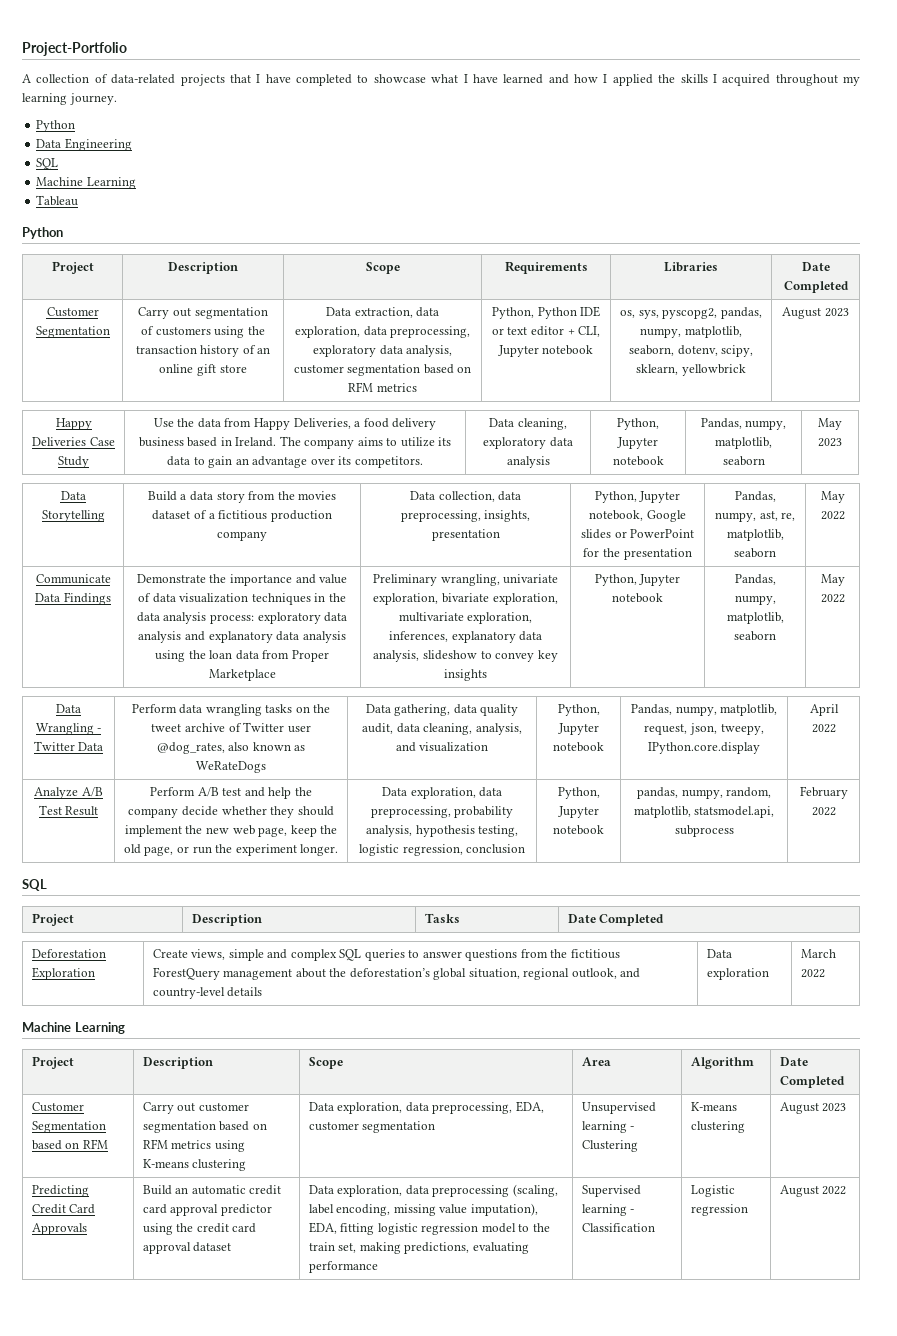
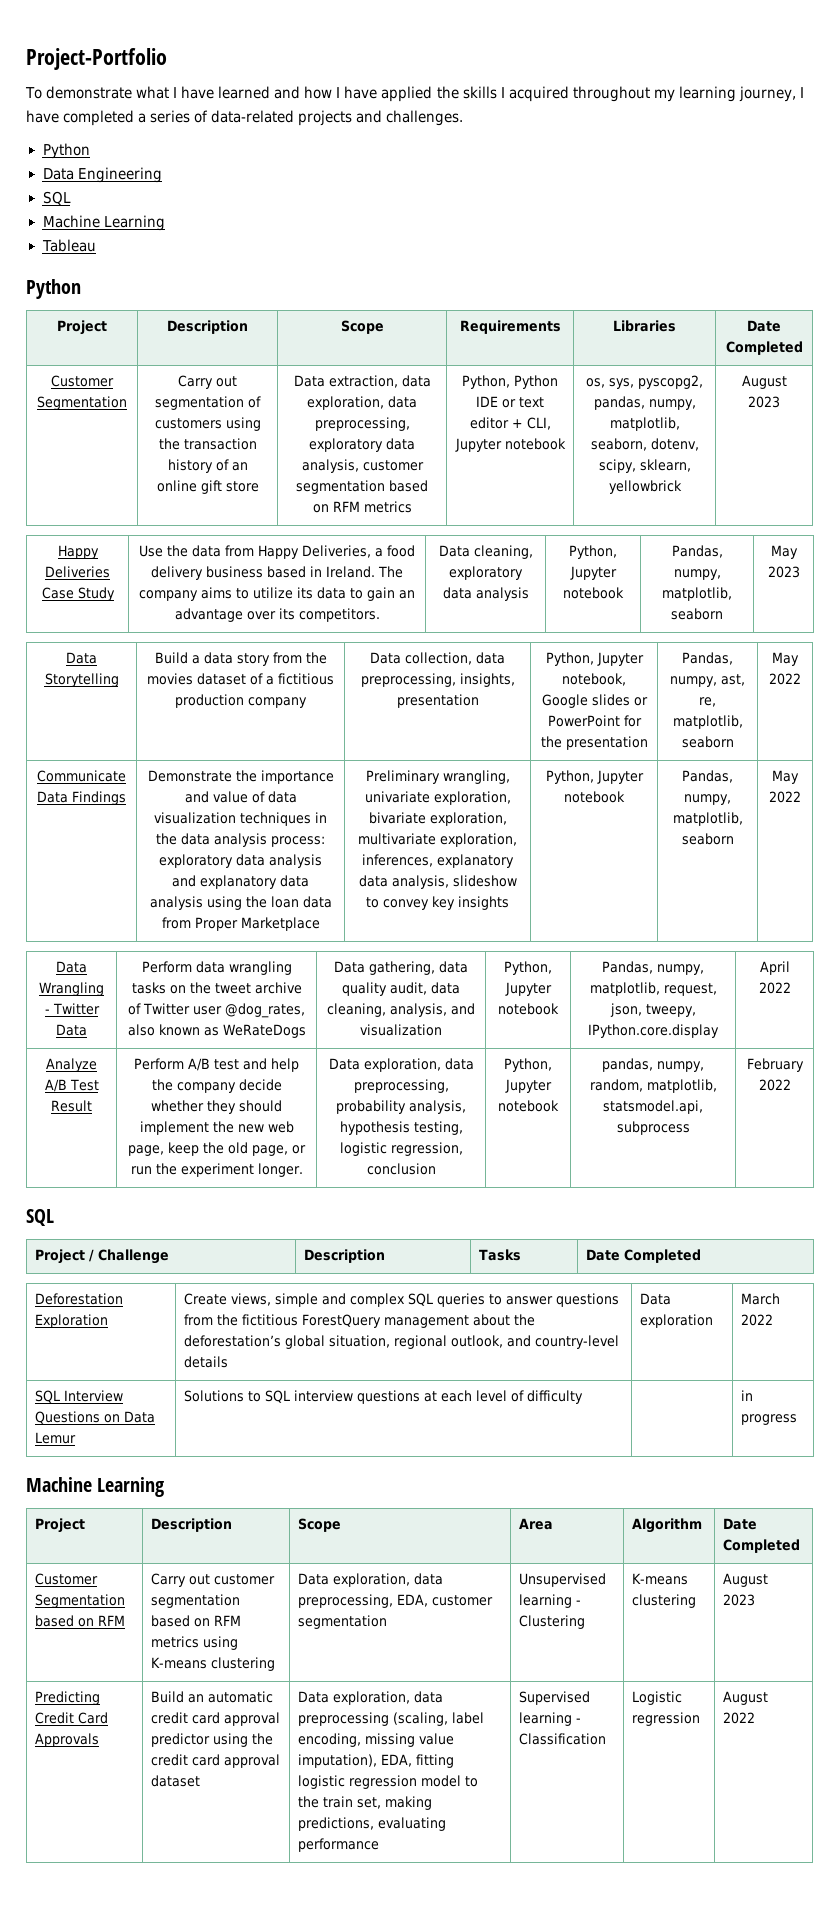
- A collection of data-related projects that I have completed to showcase what I have learned and how I applied the skills I acquired throughout my learning journey.
+ To demonstrate what I have learned and how I have applied the skills I acquired throughout my learning journey, I have completed a series of data-related projects and challenges.
- Project | Description | Tasks | Date Completed
+ Project / Challenge | Description | Tasks | Date Completed
+ SQL Interview Questions on Data Lemur | Solutions to SQL interview questions at each level of difficulty | | in progress

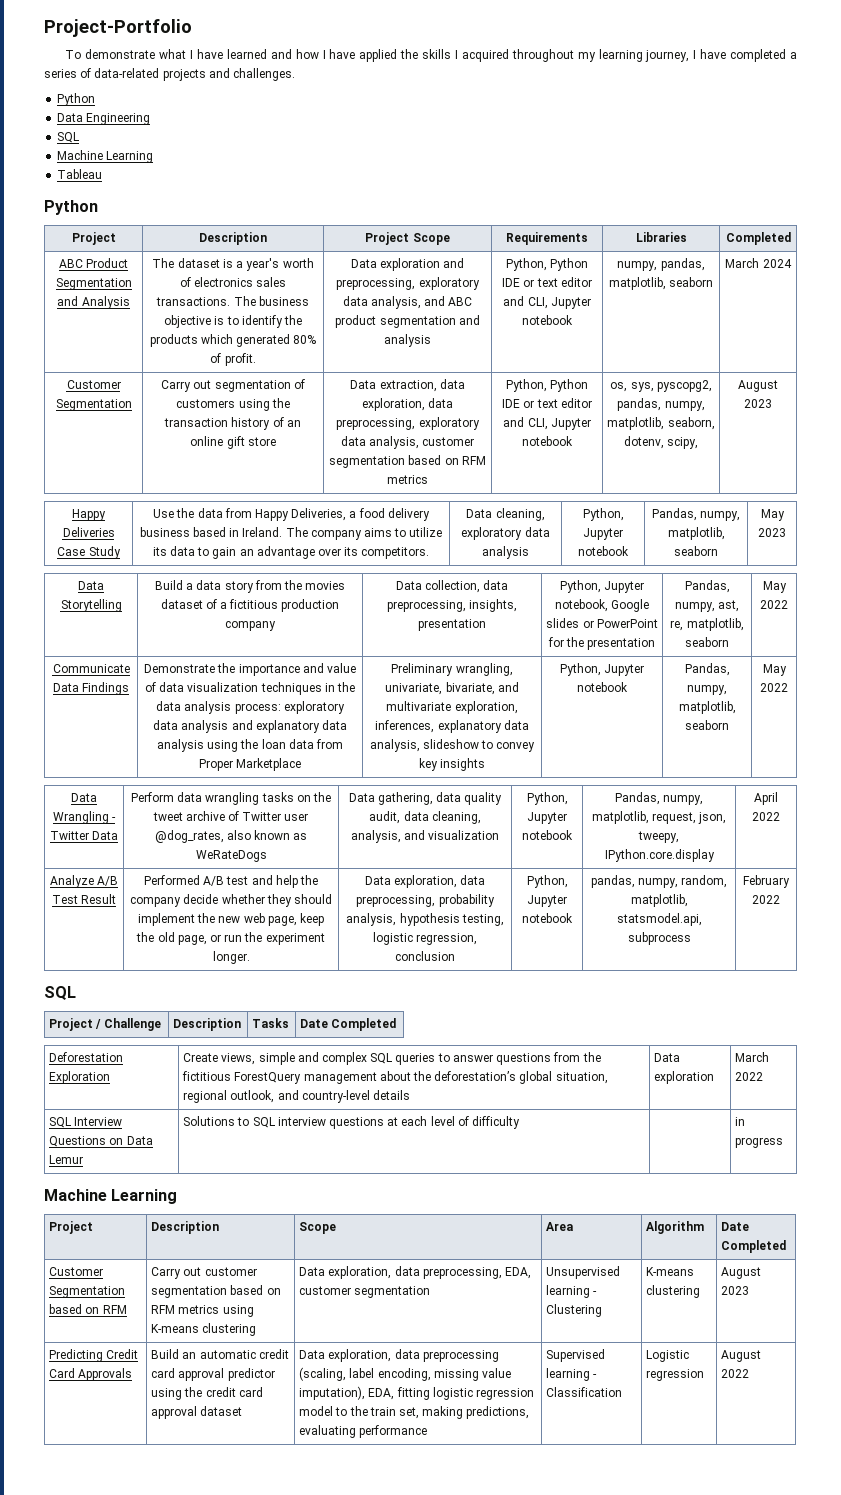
- Project | Description | Scope | Requirements | Libraries | Date Completed
+ Project | Description | Project Scope | Requirements | Libraries | Completed
+ ABC Product Segmentation and Analysis | The dataset is a year's worth of electronics sales transactions. The business objective is to identify the products which generated 80% of profit. | Data exploration and preprocessing, exploratory data analysis, and ABC product segmentation and analysis | Python, Python IDE or text editor and CLI, Jupyter notebook | numpy, pandas, matplotlib, seaborn | March 2024
- Data extraction, data exploration, data preprocessing, exploratory data analysis, customer segmentation based on RFM metrics | Python, Python IDE or text editor + CLI, Jupyter notebook
+ Data extraction, data exploration, data preprocessing, exploratory data analysis, customer segmentation based on RFM metrics | Python, Python IDE or text editor and CLI, Jupyter notebook
- os, sys, pyscopg2, pandas, numpy, matplotlib, seaborn, dotenv, scipy, sklearn, yellowbrick
+ os, sys, pyscopg2, pandas, numpy, matplotlib, seaborn, dotenv, scipy,
- Preliminary wrangling, univariate exploration, bivariate exploration, multivariate exploration, inferences, explanatory data analysis, slideshow to convey key insights
+ Preliminary wrangling, univariate, bivariate, and multivariate exploration, inferences, explanatory data analysis, slideshow to convey key insights
- Perform A/B test and help the company decide whether they should implement the new web page, keep the old page, or run the experiment longer.
+ Performed A/B test and help the company decide whether they should implement the new web page, keep the old page, or run the experiment longer.

